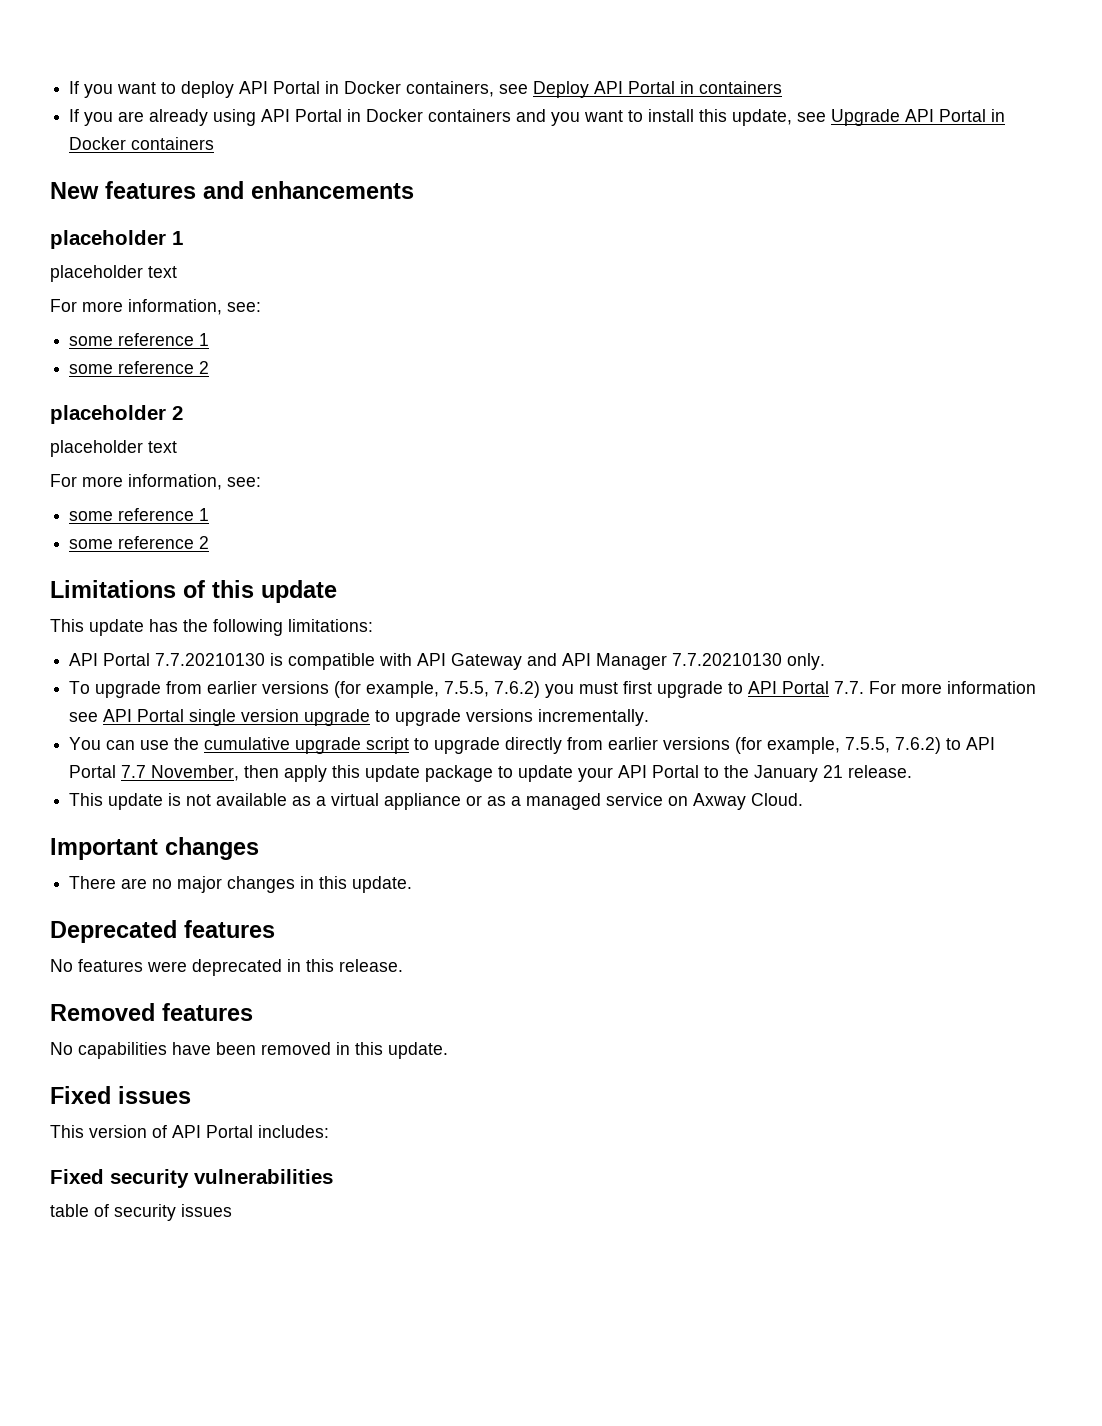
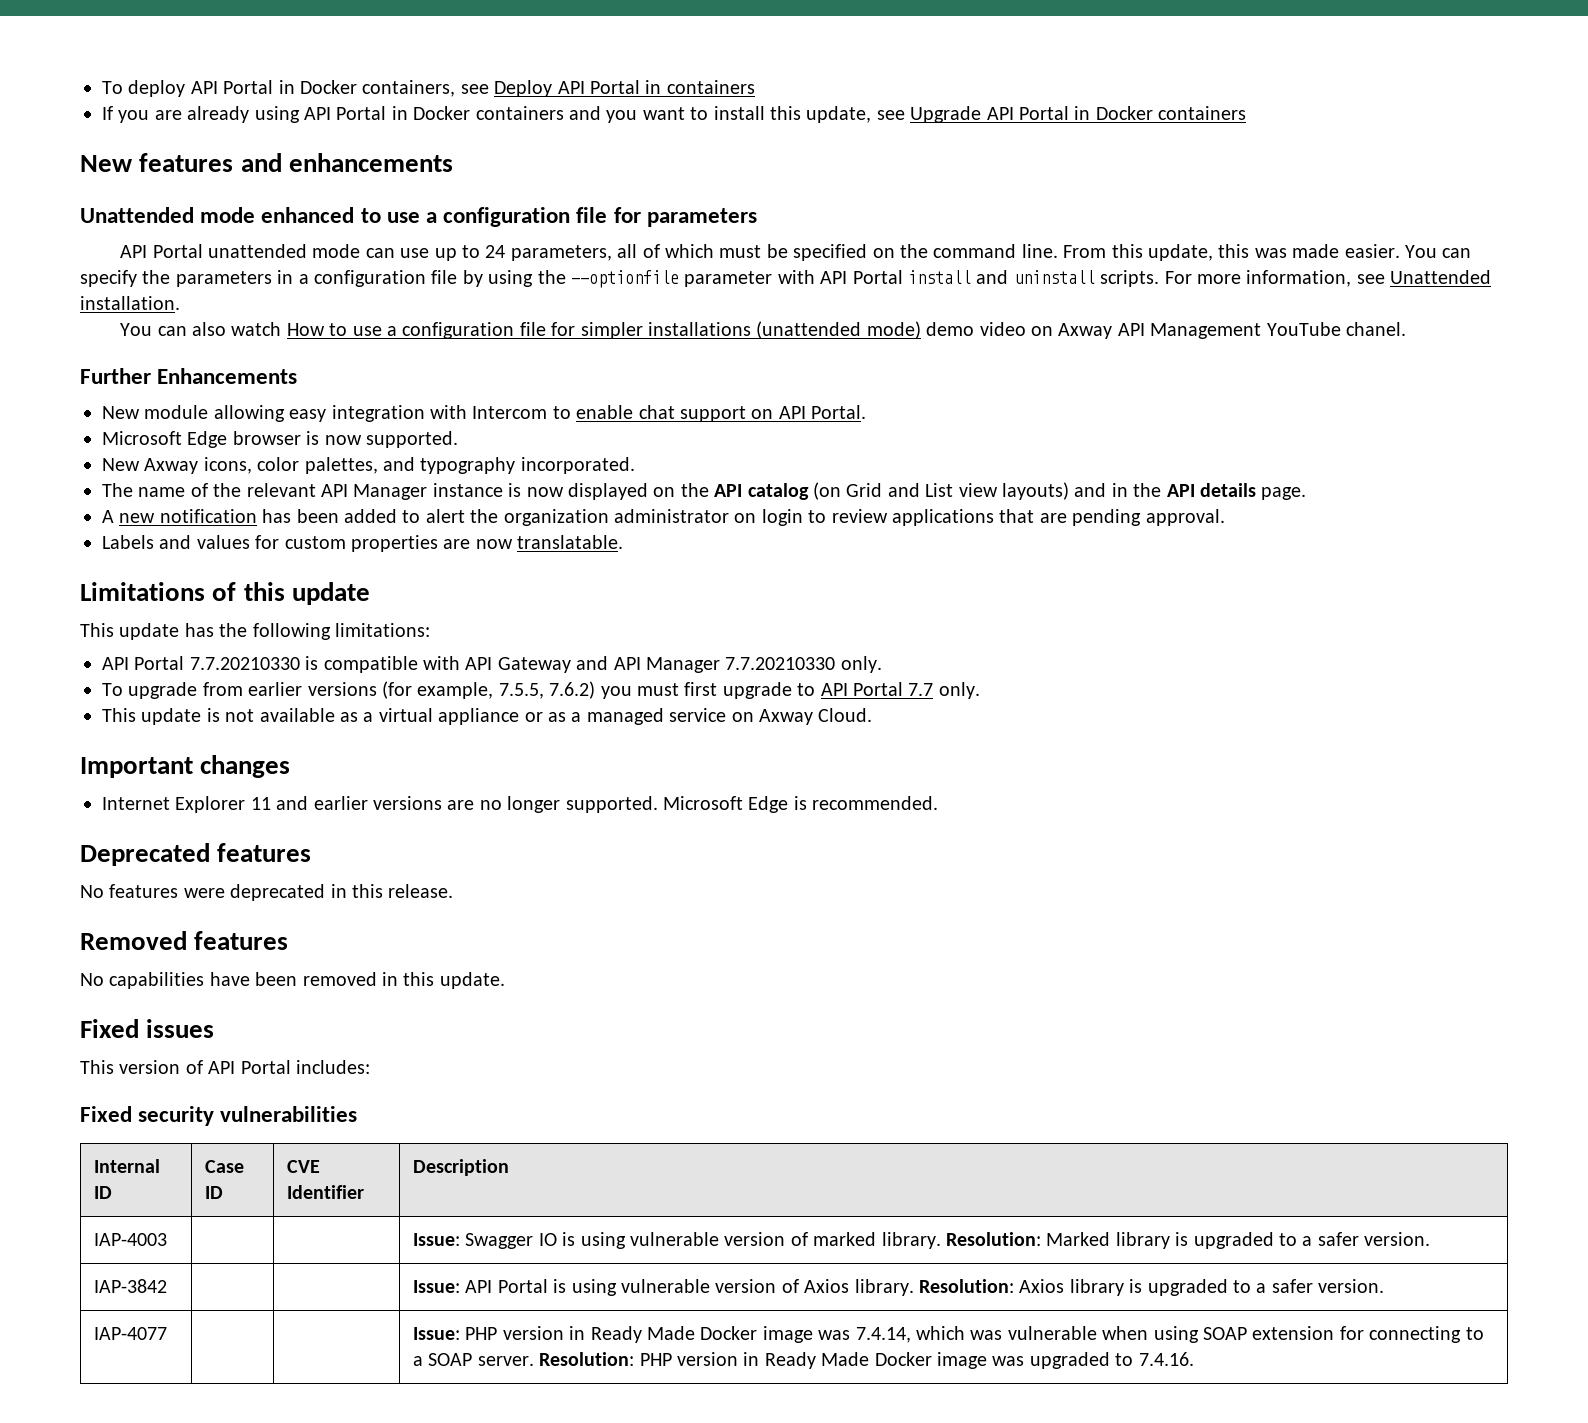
- If you want to deploy API Portal in Docker containers, see Deploy API Portal in containers
+ To deploy API Portal in Docker containers, see Deploy API Portal in containers
- placeholder 1
- placeholder text
- For more information, see:
- some reference 1
- some reference 2
- placeholder 2
- placeholder text
- For more information, see:
- some reference 1
- some reference 2
+ Unattended mode enhanced to use a configuration file for parameters
+ API Portal unattended mode can use up to 24 parameters, all of which must be specified on the command line. From this update, this was made easier. You can specify the parameters in a configuration file by using the --optionfile parameter with API Portal install and uninstall scripts. For more information, see Unattended installation.
+ You can also watch How to use a configuration file for simpler installations (unattended mode) demo video on Axway API Management YouTube chanel.
+ Further Enhancements
+ New module allowing easy integration with Intercom to enable chat support on API Portal.
+ Microsoft Edge browser is now supported.
+ New Axway icons, color palettes, and typography incorporated.
+ The name of the relevant API Manager instance is now displayed on the API catalog (on Grid and List view layouts) and in the API details page.
+ A new notification has been added to alert the organization administrator on login to review applications that are pending approval.
+ Labels and values for custom properties are now translatable.
- API Portal 7.7.20210130 is compatible with API Gateway and API Manager 7.7.20210130 only.
+ API Portal 7.7.20210330 is compatible with API Gateway and API Manager 7.7.20210330 only.
- To upgrade from earlier versions (for example, 7.5.5, 7.6.2) you must first upgrade to API Portal 7.7. For more information see API Portal single version upgrade to upgrade versions incrementally.
- You can use the cumulative upgrade script to upgrade directly from earlier versions (for example, 7.5.5, 7.6.2) to API Portal 7.7 November, then apply this update package to update your API Portal to the January 21 release.
+ To upgrade from earlier versions (for example, 7.5.5, 7.6.2) you must first upgrade to API Portal 7.7 only.
- There are no major changes in this update.
+ Internet Explorer 11 and earlier versions are no longer supported. Microsoft Edge is recommended.
- table of security issues
+ Internal ID | Case ID | CVE Identifier | Description
+ IAP-4003 | | | Issue: Swagger IO is using vulnerable version of marked library. Resolution: Marked library is upgraded to a safer version.
+ IAP-3842 | | | Issue: API Portal is using vulnerable version of Axios library. Resolution: Axios library is upgraded to a safer version.
+ IAP-4077 | | | Issue: PHP version in Ready Made Docker image was 7.4.14, which was vulnerable when using SOAP extension for connecting to a SOAP server. Resolution: PHP version in Ready Made Docker image was upgraded to 7.4.16.

